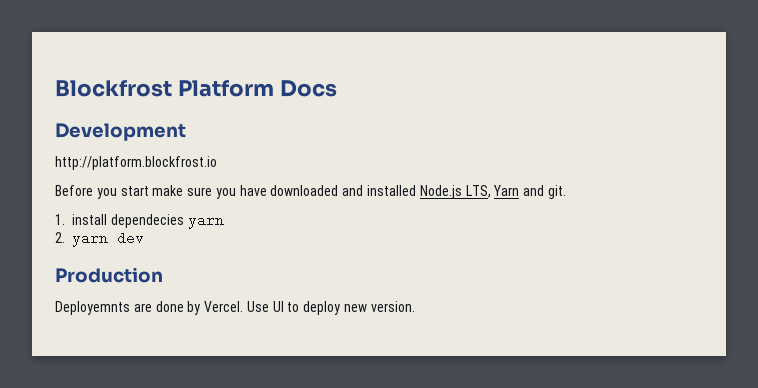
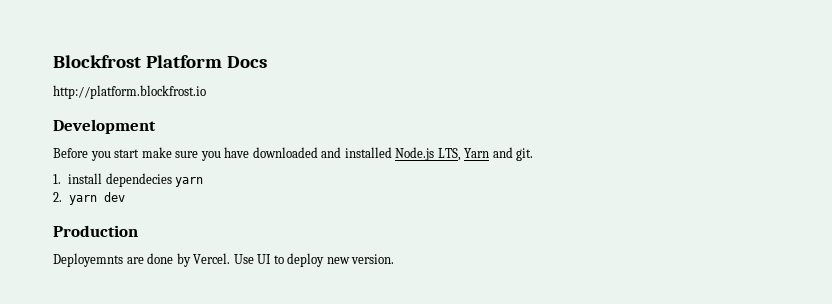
+ http://platform.blockfrost.io
- http://platform.blockfrost.io

